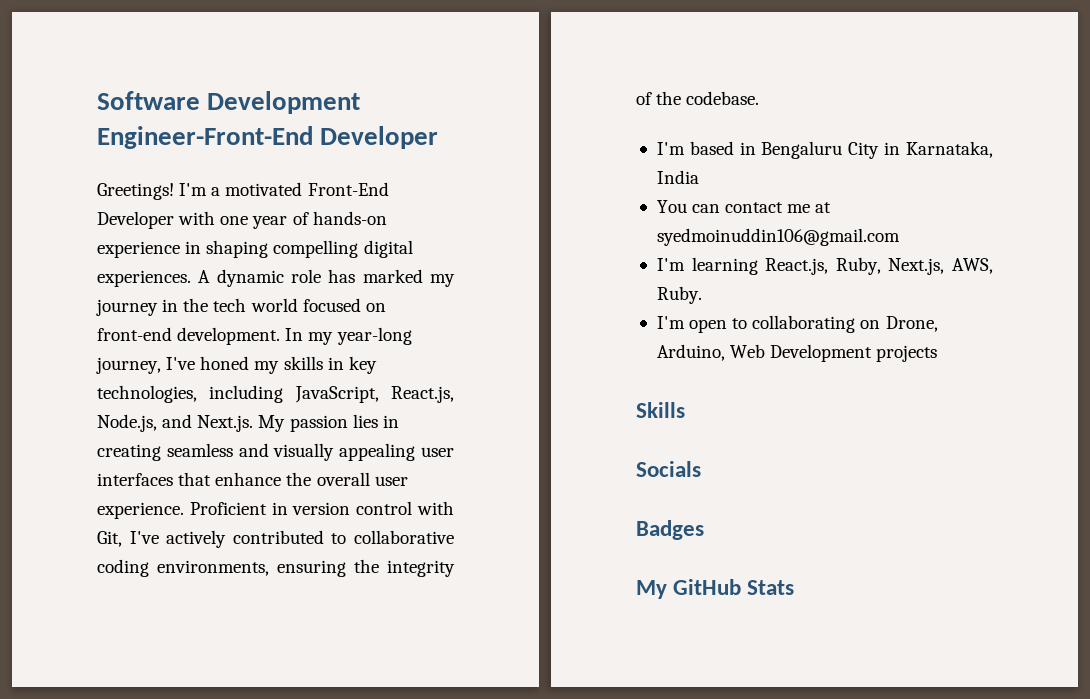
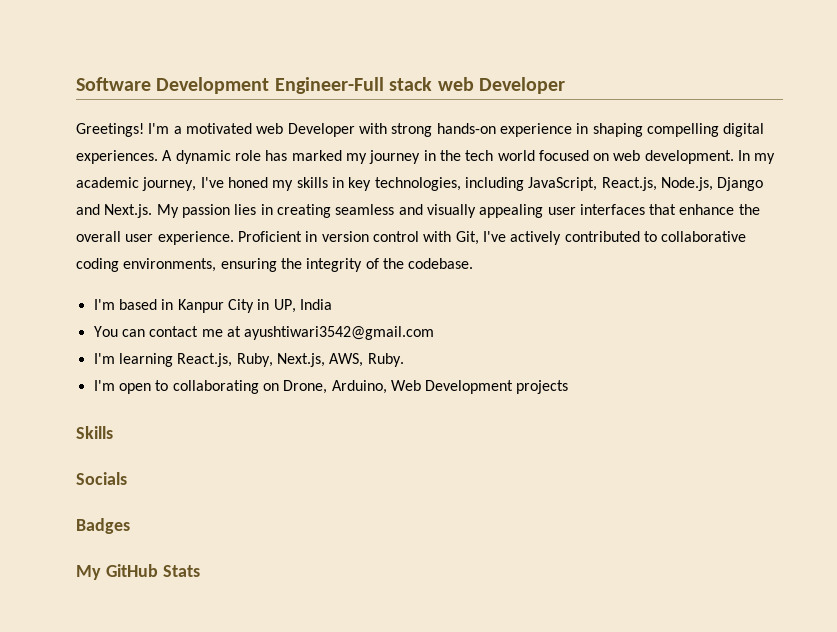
- Software Development Engineer-Front-End Developer
+ Software Development Engineer-Full stack web Developer
- I'm a motivated Front-End Developer with one year of hands-on experience in shaping compelling digital experiences.
+ I'm a motivated web Developer with strong hands-on experience in shaping compelling digital experiences.
- A dynamic role has marked my journey in the tech world focused on front-end development.
+ A dynamic role has marked my journey in the tech world focused on web development.
- In my year-long journey, I've honed my skills in key technologies, including JavaScript, React.js, Node.js, and Next.js. My passion lies in creating seamless and visually appealing user interfaces that enhance the overall user experience.
+ In my academic journey, I've honed my skills in key technologies, including JavaScript, React.js, Node.js, Django and Next.js. My passion lies in creating seamless and visually appealing user interfaces that enhance the overall user experience.
- I'm based in Bengaluru City in Karnataka, India
+ I'm based in Kanpur City in UP, India
- You can contact me at syedmoinuddin106@gmail.com
+ You can contact me at ayushtiwari3542@gmail.com

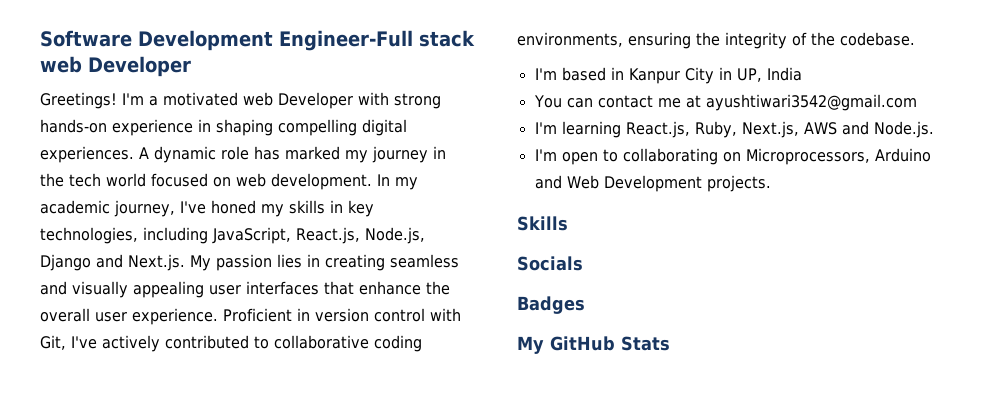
- I'm learning React.js, Ruby, Next.js, AWS, Ruby.
+ I'm learning React.js, Ruby, Next.js, AWS and Node.js.
- I'm open to collaborating on Drone, Arduino, Web Development projects
+ I'm open to collaborating on Microprocessors, Arduino and Web Development projects.

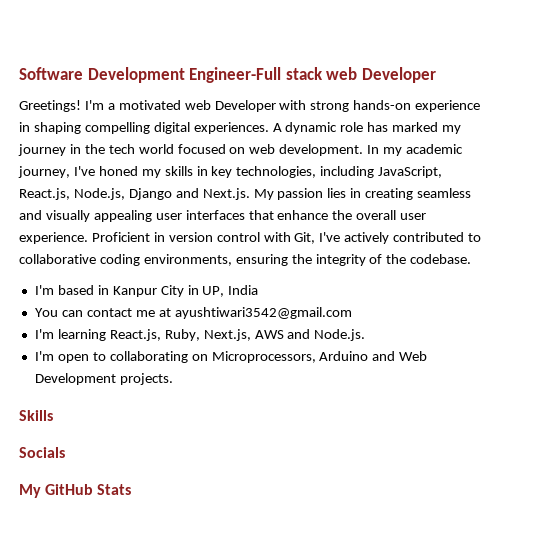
- Badges

